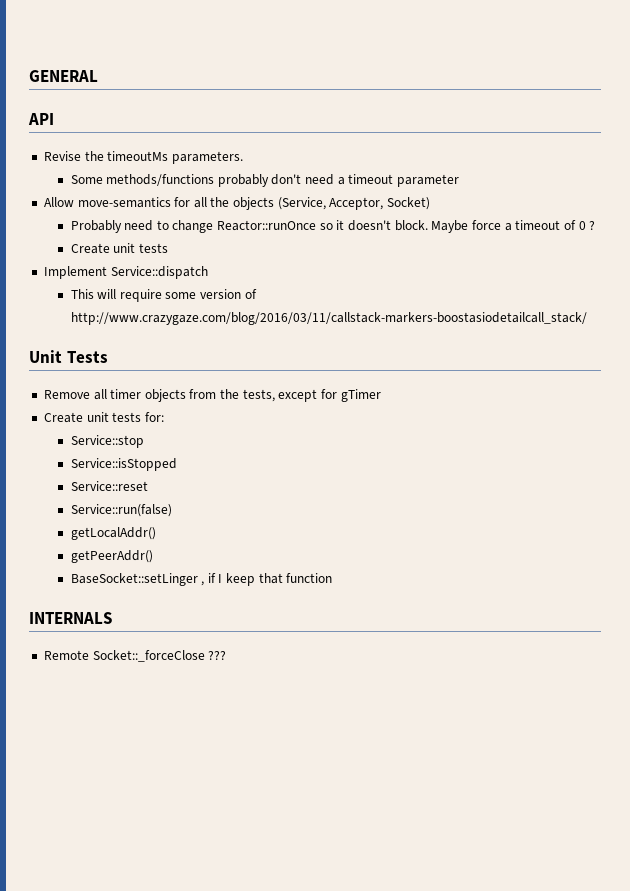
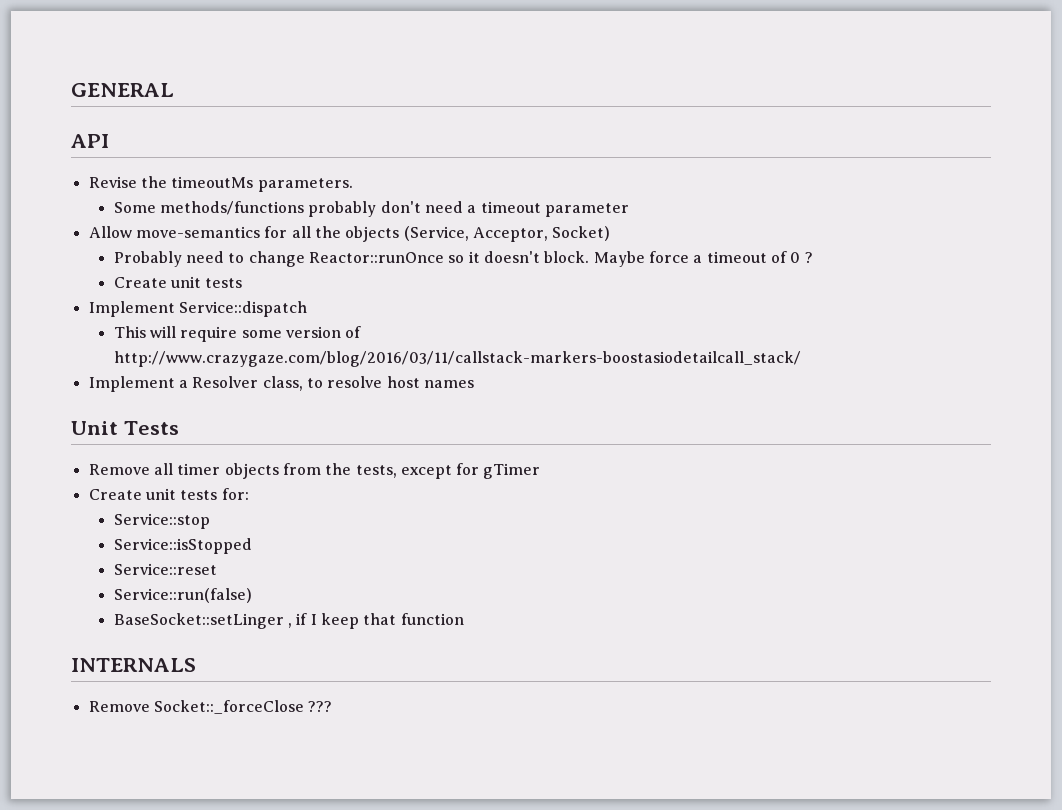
+ Implement a Resolver class, to resolve host names
- getLocalAddr()
- getPeerAddr()
- Remote Socket::_forceClose ???
+ Remove Socket::_forceClose ???

